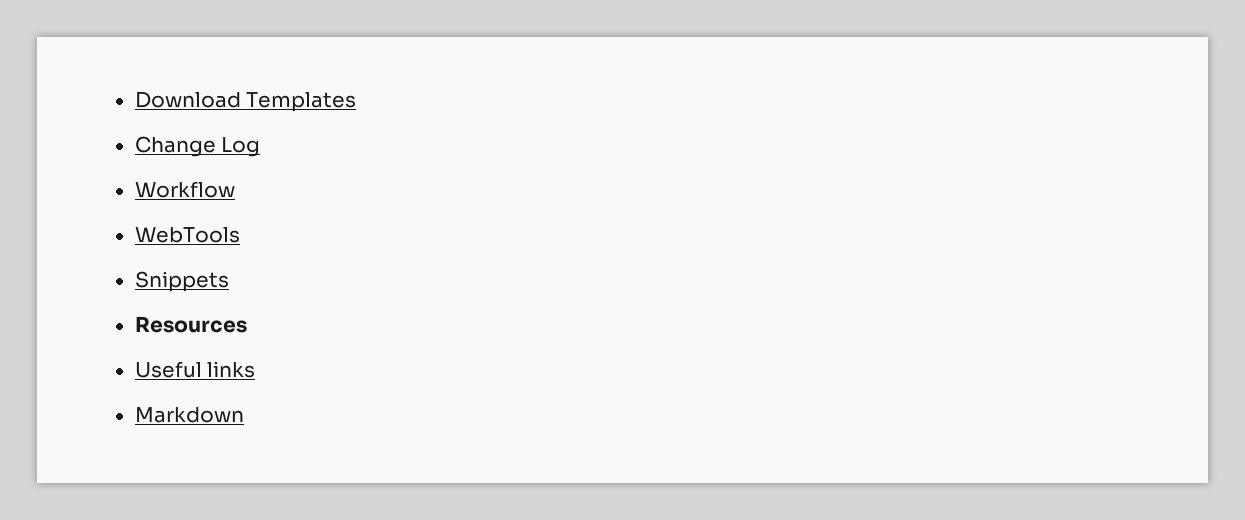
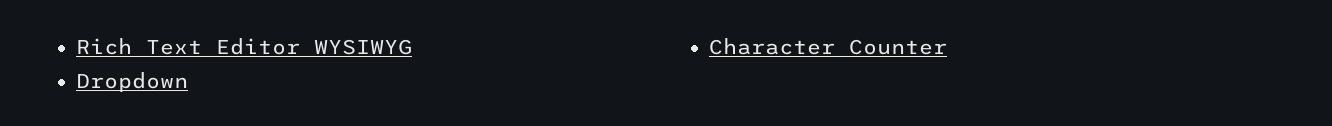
- Download Templates
- Change Log
- Workflow
- WebTools
- Snippets
- Resources
- Useful links
- Markdown
+ Rich Text Editor WYSIWYG
+ Dropdown
+ Character Counter

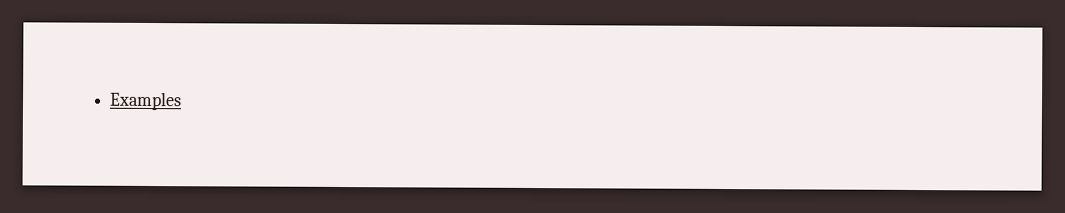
- Rich Text Editor WYSIWYG
- Dropdown
- Character Counter
+ Examples

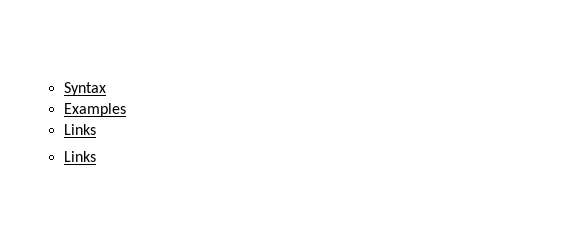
+ Syntax
  Examples
+ Links
+ Links

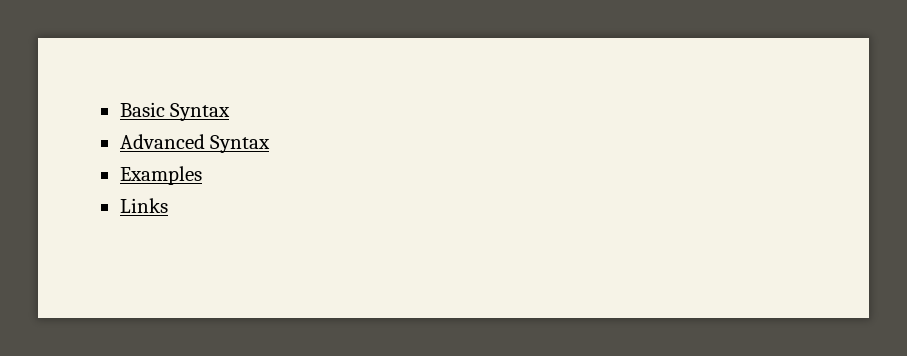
- Syntax
+ Basic Syntax
+ Advanced Syntax
  Examples
- Links

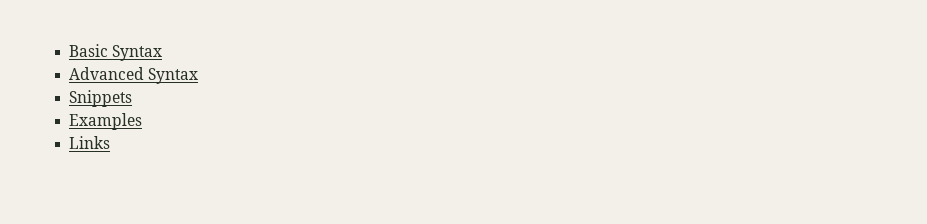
+ Snippets

